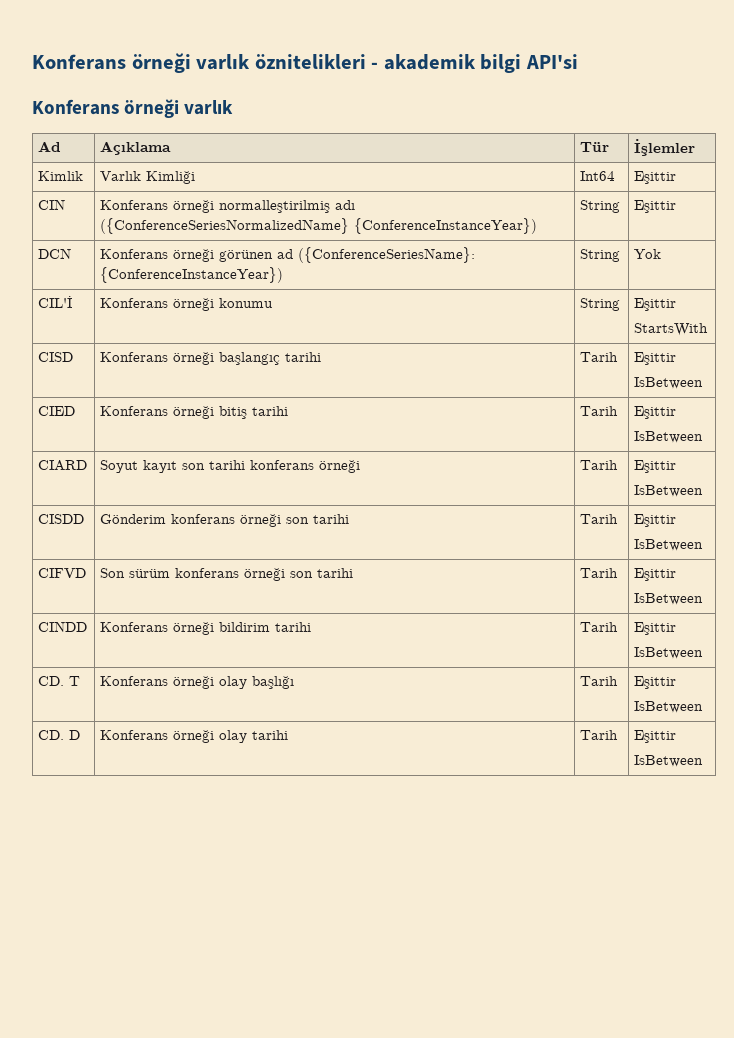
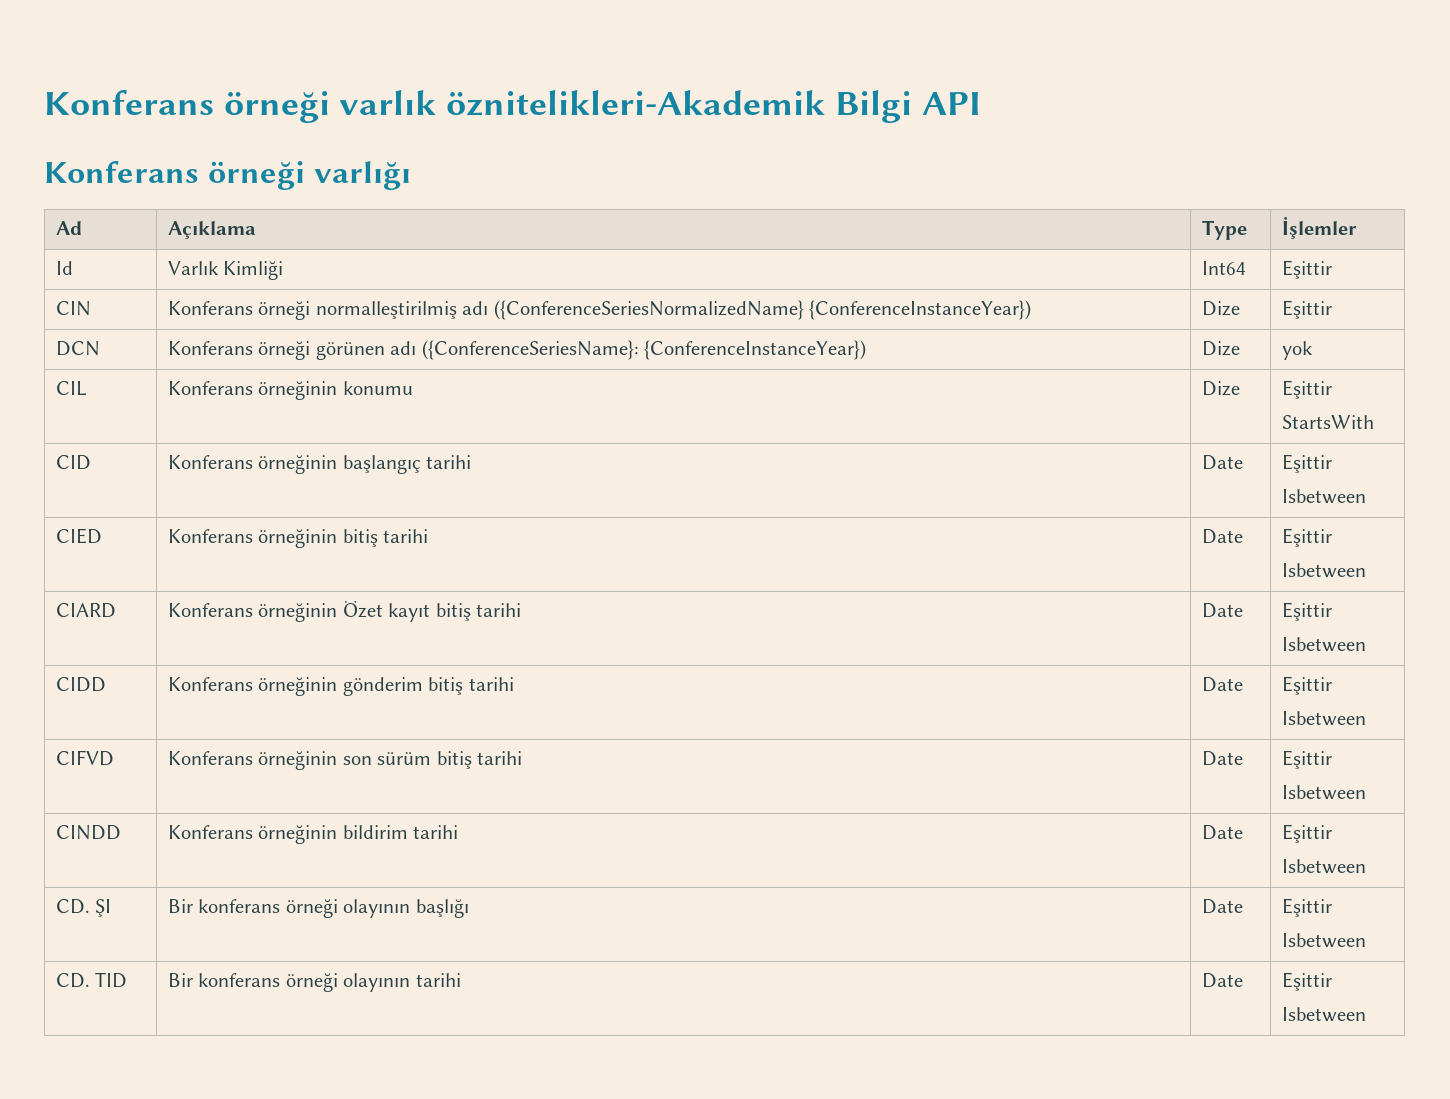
- Konferans örneği varlık öznitelikleri - akademik bilgi API'si
- Konferans örneği varlık
+ Konferans örneği varlık öznitelikleri-Akademik Bilgi API
+ Konferans örneği varlığı
- Ad | Açıklama | Tür | İşlemler
+ Ad | Açıklama | Type | İşlemler
- Kimlik | Varlık Kimliği | Int64 | Eşittir
+ Id | Varlık Kimliği | Int64 | Eşittir
- CIN | Konferans örneği normalleştirilmiş adı ({ConferenceSeriesNormalizedName} {ConferenceInstanceYear}) | String | Eşittir
+ CIN | Konferans örneği normalleştirilmiş adı ({ConferenceSeriesNormalizedName} {ConferenceInstanceYear}) | Dize | Eşittir
- DCN | Konferans örneği görünen ad ({ConferenceSeriesName}: {ConferenceInstanceYear}) | String | Yok
- CIL'İ | Konferans örneği konumu | String | Eşittir
+ DCN | Konferans örneği görünen adı ({ConferenceSeriesName}: {ConferenceInstanceYear}) | Dize | yok
+ CIL | Konferans örneğinin konumu | Dize | Eşittir
- CISD | Konferans örneği başlangıç tarihi | Tarih | Eşittir
- IsBetween
+ CID | Konferans örneğinin başlangıç tarihi | Date | Eşittir
+ Isbetween
- CIED | Konferans örneği bitiş tarihi | Tarih | Eşittir
- IsBetween
+ CIED | Konferans örneğinin bitiş tarihi | Date | Eşittir
+ Isbetween
- CIARD | Soyut kayıt son tarihi konferans örneği | Tarih | Eşittir
- IsBetween
- CISDD | Gönderim konferans örneği son tarihi | Tarih | Eşittir
- IsBetween
+ CIARD | Konferans örneğinin Özet kayıt bitiş tarihi | Date | Eşittir
+ Isbetween
+ CIDD | Konferans örneğinin gönderim bitiş tarihi | Date | Eşittir
+ Isbetween
- CIFVD | Son sürüm konferans örneği son tarihi | Tarih | Eşittir
- IsBetween
+ CIFVD | Konferans örneğinin son sürüm bitiş tarihi | Date | Eşittir
+ Isbetween
- CINDD | Konferans örneği bildirim tarihi | Tarih | Eşittir
- IsBetween
- CD. T | Konferans örneği olay başlığı | Tarih | Eşittir
- IsBetween
- CD. D | Konferans örneği olay tarihi | Tarih | Eşittir
- IsBetween
+ CINDD | Konferans örneğinin bildirim tarihi | Date | Eşittir
+ Isbetween
+ CD. ŞI | Bir konferans örneği olayının başlığı | Date | Eşittir
+ Isbetween
+ CD. TID | Bir konferans örneği olayının tarihi | Date | Eşittir
+ Isbetween

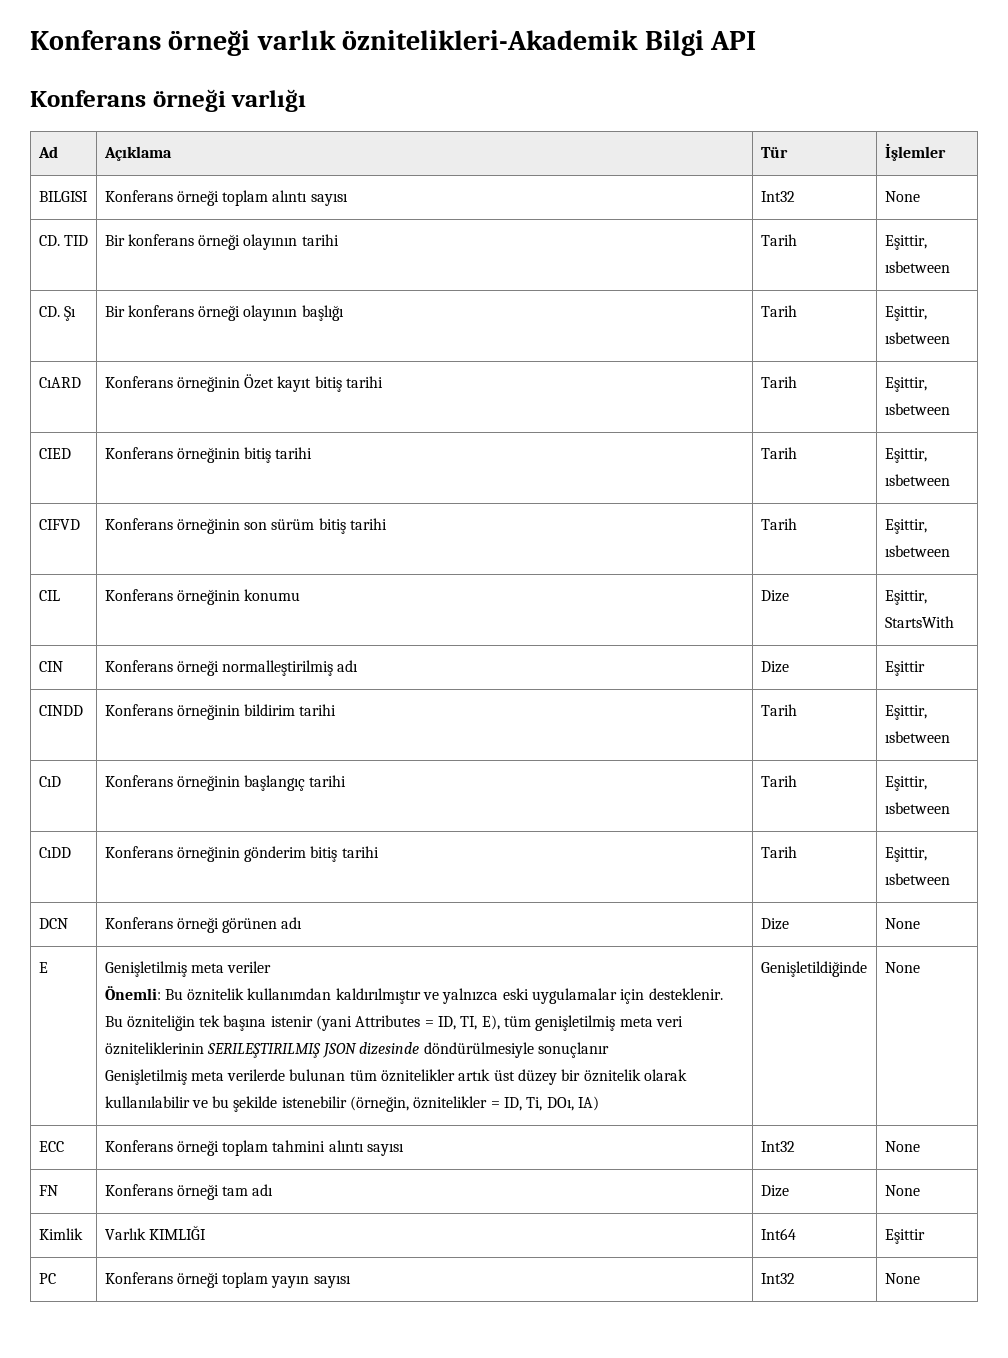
- Ad | Açıklama | Type | İşlemler
+ Ad | Açıklama | Tür | İşlemler
- Id | Varlık Kimliği | Int64 | Eşittir
- CIN | Konferans örneği normalleştirilmiş adı ({ConferenceSeriesNormalizedName} {ConferenceInstanceYear}) | Dize | Eşittir
- DCN | Konferans örneği görünen adı ({ConferenceSeriesName}: {ConferenceInstanceYear}) | Dize | yok
- CIL | Konferans örneğinin konumu | Dize | Eşittir
- StartsWith
- CID | Konferans örneğinin başlangıç tarihi | Date | Eşittir
- Isbetween
+ BILGISI | Konferans örneği toplam alıntı sayısı | Int32 | None
+ CD. TID | Bir konferans örneği olayının tarihi | Tarih | Eşittir, ısbetween
+ CD. Şı | Bir konferans örneği olayının başlığı | Tarih | Eşittir, ısbetween
+ CıARD | Konferans örneğinin Özet kayıt bitiş tarihi | Tarih | Eşittir, ısbetween
- CIED | Konferans örneğinin bitiş tarihi | Date | Eşittir
- Isbetween
- CIARD | Konferans örneğinin Özet kayıt bitiş tarihi | Date | Eşittir
- Isbetween
- CIDD | Konferans örneğinin gönderim bitiş tarihi | Date | Eşittir
- Isbetween
+ CIED | Konferans örneğinin bitiş tarihi | Tarih | Eşittir, ısbetween
- CIFVD | Konferans örneğinin son sürüm bitiş tarihi | Date | Eşittir
- Isbetween
+ CIFVD | Konferans örneğinin son sürüm bitiş tarihi | Tarih | Eşittir, ısbetween
+ CIL | Konferans örneğinin konumu | Dize | Eşittir, StartsWith
+ CIN | Konferans örneği normalleştirilmiş adı | Dize | Eşittir
- CINDD | Konferans örneğinin bildirim tarihi | Date | Eşittir
- Isbetween
- CD. ŞI | Bir konferans örneği olayının başlığı | Date | Eşittir
- Isbetween
- CD. TID | Bir konferans örneği olayının tarihi | Date | Eşittir
- Isbetween
+ CINDD | Konferans örneğinin bildirim tarihi | Tarih | Eşittir, ısbetween
+ CıD | Konferans örneğinin başlangıç tarihi | Tarih | Eşittir, ısbetween
+ CıDD | Konferans örneğinin gönderim bitiş tarihi | Tarih | Eşittir, ısbetween
+ DCN | Konferans örneği görünen adı | Dize | None
+ E | Genişletilmiş meta veriler
+ Önemli: Bu öznitelik kullanımdan kaldırılmıştır ve yalnızca eski uygulamalar için desteklenir. Bu özniteliğin tek başına istenir (yani Attributes = ID, TI, E), tüm genişletilmiş meta veri özniteliklerinin SERILEŞTIRILMIŞ JSON dizesinde döndürülmesiyle sonuçlanır
+ Genişletilmiş meta verilerde bulunan tüm öznitelikler artık üst düzey bir öznitelik olarak kullanılabilir ve bu şekilde istenebilir (örneğin, öznitelikler = ID, Ti, DOı, IA) | Genişletildiğinde | None
+ ECC | Konferans örneği toplam tahmini alıntı sayısı | Int32 | None
+ FN | Konferans örneği tam adı | Dize | None
+ Kimlik | Varlık KIMLIĞI | Int64 | Eşittir
+ PC | Konferans örneği toplam yayın sayısı | Int32 | None

